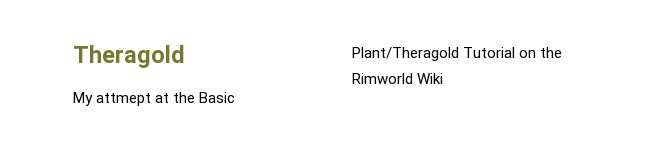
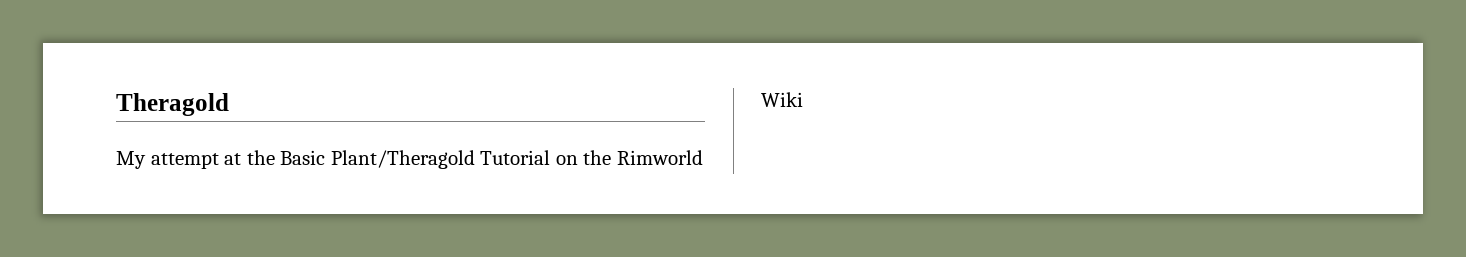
- My attmept at the Basic Plant/Theragold Tutorial on the Rimworld Wiki
+ My attempt at the Basic Plant/Theragold Tutorial on the Rimworld Wiki

